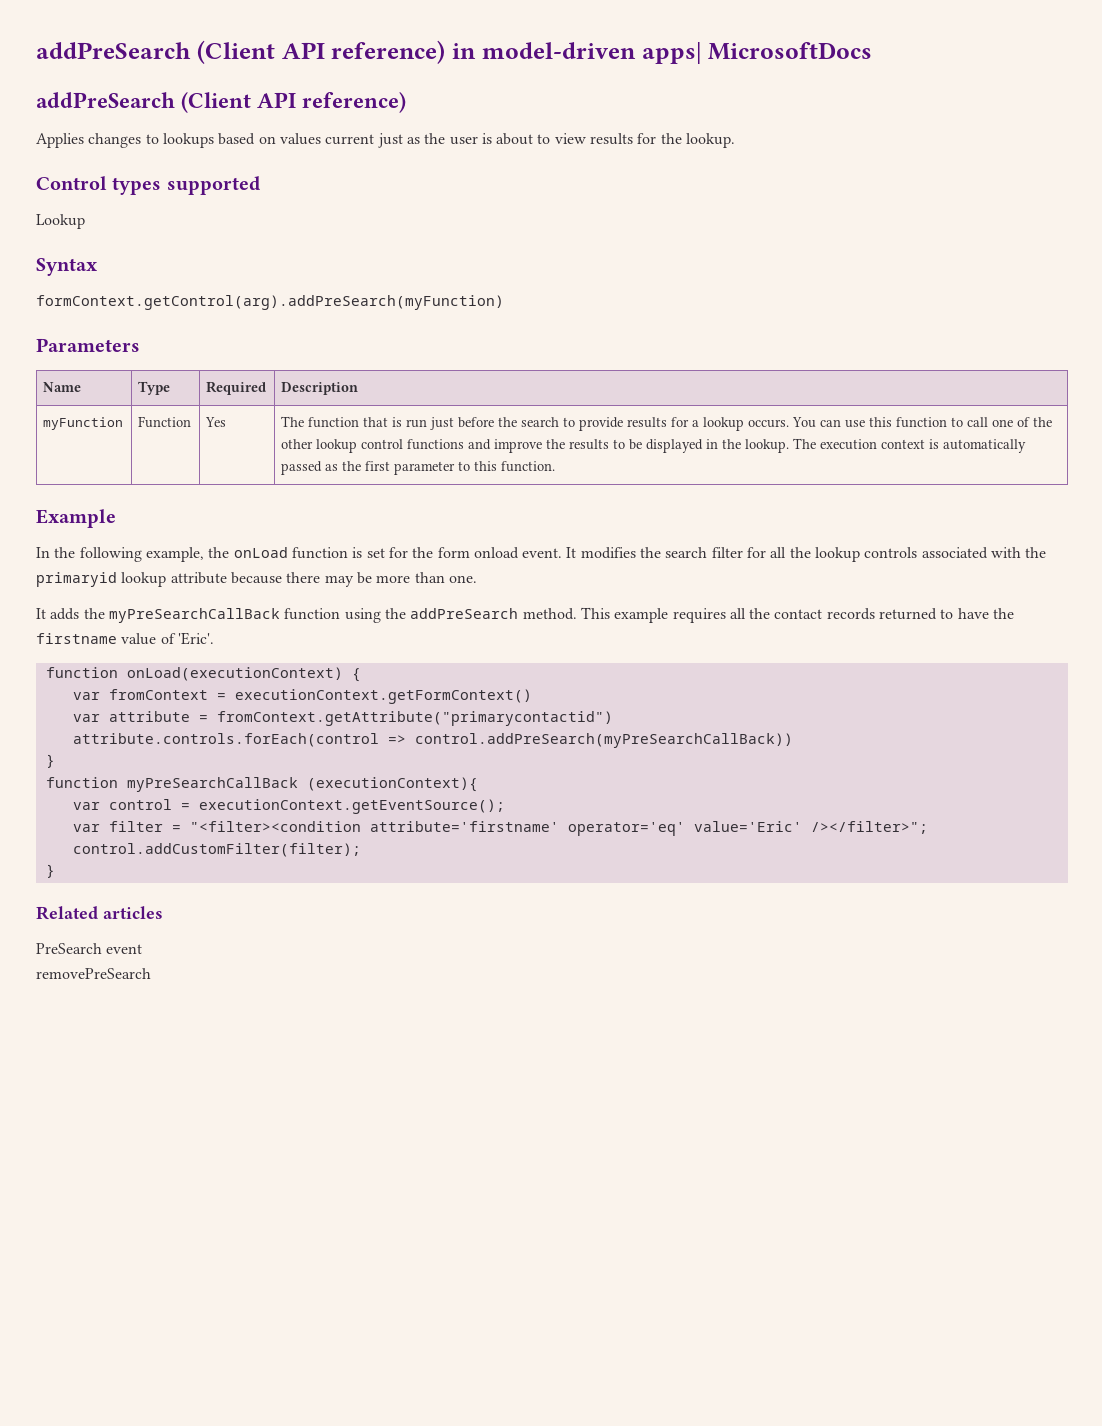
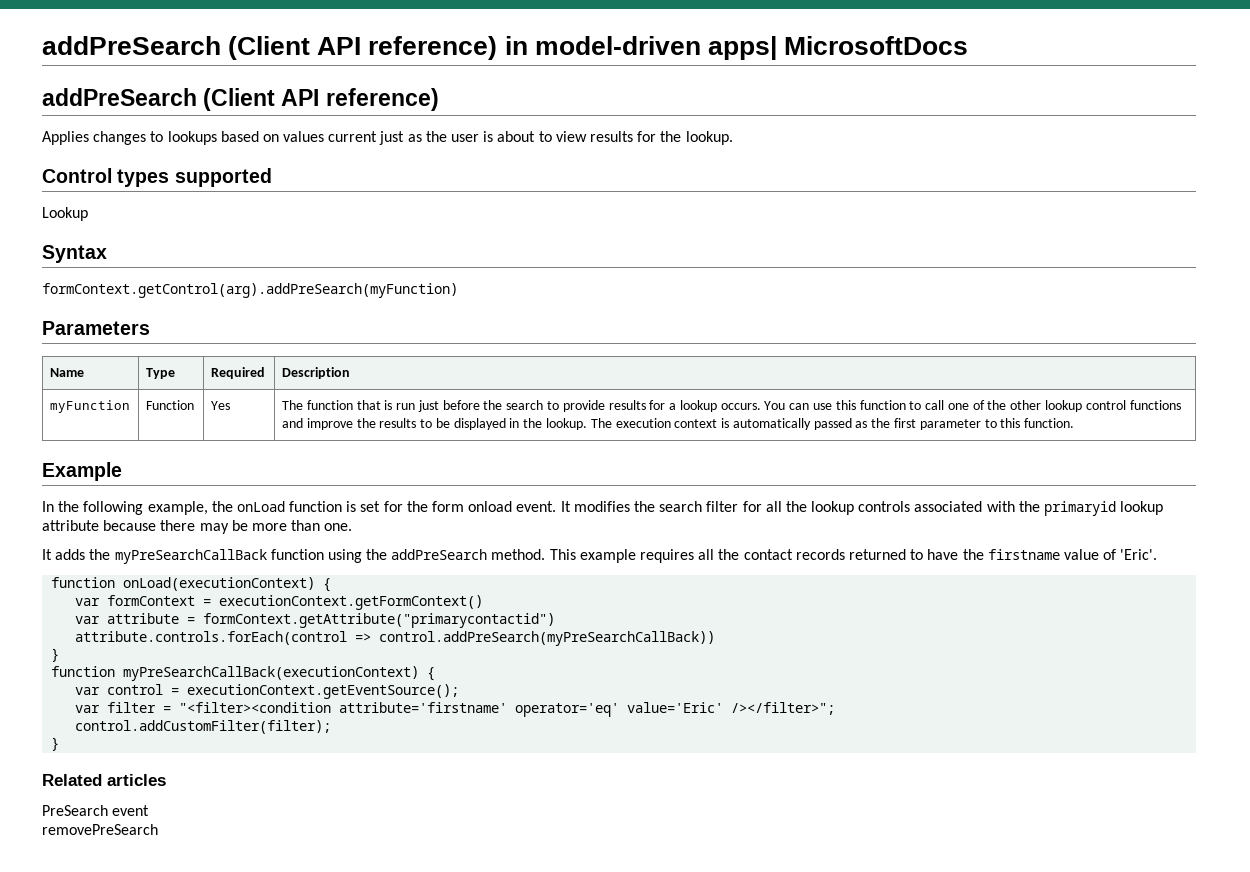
- var fromContext = executionContext.getFormContext()
+ var formContext = executionContext.getFormContext()
- var attribute = fromContext.getAttribute("primarycontactid")
+ var attribute = formContext.getAttribute("primarycontactid")
- function myPreSearchCallBack (executionContext){
+ function myPreSearchCallBack(executionContext) {

